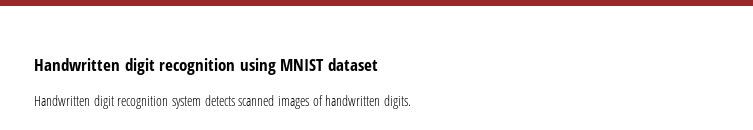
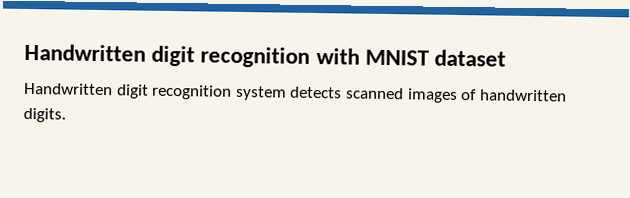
- Handwritten digit recognition using MNIST dataset
+ Handwritten digit recognition with MNIST dataset

